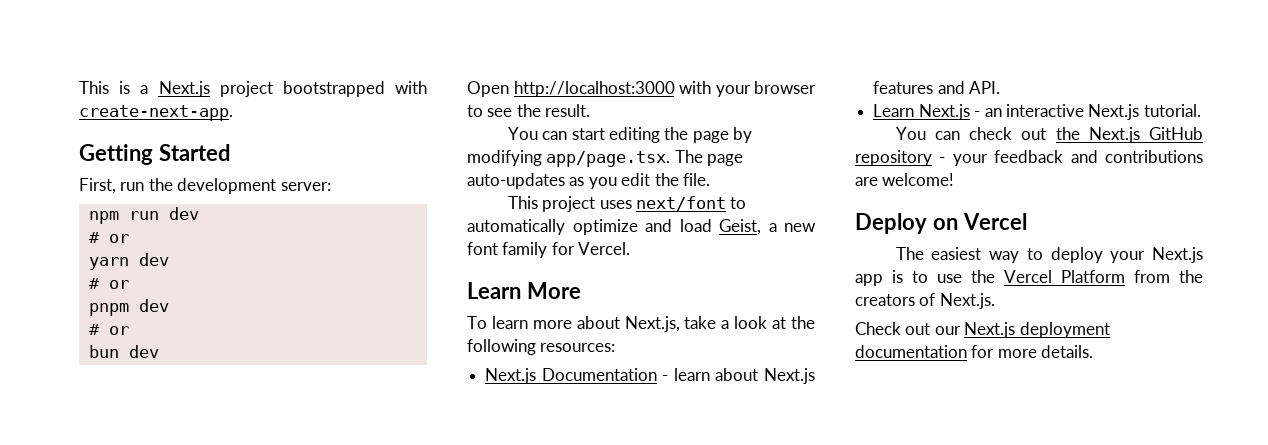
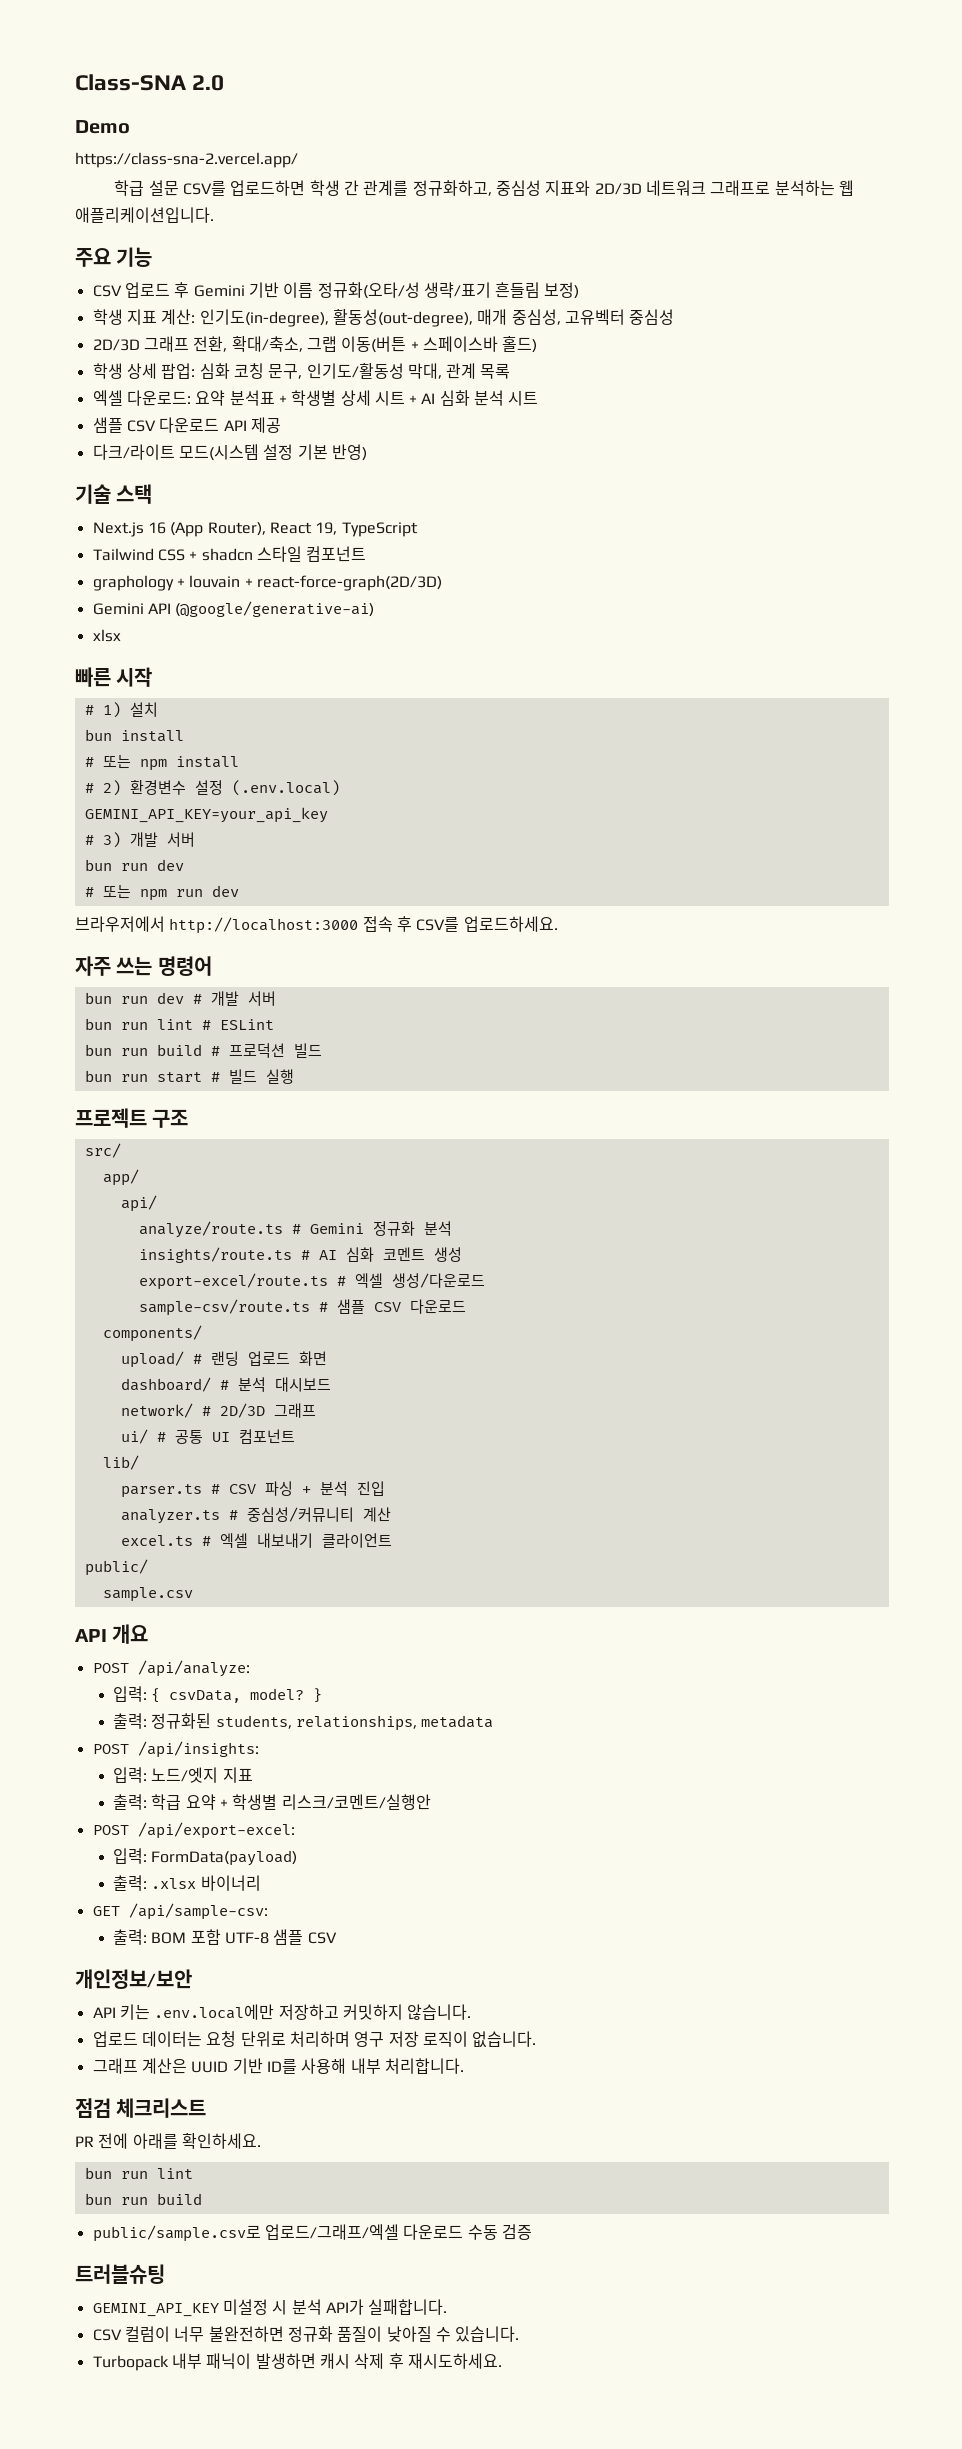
- This is a Next.js project bootstrapped with create-next-app.
- Getting Started
- First, run the development server:
- npm run dev
- # or
- yarn dev
- # or
- pnpm dev
- # or
- bun dev
- Open http://localhost:3000 with your browser to see the result.
- You can start editing the page by modifying app/page.tsx. The page auto-updates as you edit the file.
- This project uses next/font to automatically optimize and load Geist, a new font family for Vercel.
- Learn More
- To learn more about Next.js, take a look at the following resources:
- Next.js Documentation - learn about Next.js features and API.
- Learn Next.js - an interactive Next.js tutorial.
- You can check out the Next.js GitHub repository - your feedback and contributions are welcome!
- Deploy on Vercel
- The easiest way to deploy your Next.js app is to use the Vercel Platform from the creators of Next.js.
- Check out our Next.js deployment documentation for more details.
+ Class-SNA 2.0
+ Demo
+ https://class-sna-2.vercel.app/
+ 학급 설문 CSV를 업로드하면 학생 간 관계를 정규화하고, 중심성 지표와 2D/3D 네트워크 그래프로 분석하는 웹 애플리케이션입니다.
+ 주요 기능
+ CSV 업로드 후 Gemini 기반 이름 정규화(오타/성 생략/표기 흔들림 보정)
+ 학생 지표 계산: 인기도(in-degree), 활동성(out-degree), 매개 중심성, 고유벡터 중심성
+ 2D/3D 그래프 전환, 확대/축소, 그랩 이동(버튼 + 스페이스바 홀드)
+ 학생 상세 팝업: 심화 코칭 문구, 인기도/활동성 막대, 관계 목록
+ 엑셀 다운로드: 요약 분석표 + 학생별 상세 시트 + AI 심화 분석 시트
+ 샘플 CSV 다운로드 API 제공
+ 다크/라이트 모드(시스템 설정 기본 반영)
+ 기술 스택
+ Next.js 16 (App Router), React 19, TypeScript
+ Tailwind CSS + shadcn 스타일 컴포넌트
+ graphology + louvain + react-force-graph(2D/3D)
+ Gemini API (@google/generative-ai)
+ xlsx
+ 빠른 시작
+ # 1) 설치
+ bun install
+ # 또는 npm install
+ # 2) 환경변수 설정 (.env.local)
+ GEMINI_API_KEY=your_api_key
+ # 3) 개발 서버
+ bun run dev
+ # 또는 npm run dev
+ 브라우저에서 http://localhost:3000 접속 후 CSV를 업로드하세요.
+ 자주 쓰는 명령어
+ bun run dev # 개발 서버
+ bun run lint # ESLint
+ bun run build # 프로덕션 빌드
+ bun run start # 빌드 실행
+ 프로젝트 구조
+ src/
+ app/
+ api/
+ analyze/route.ts # Gemini 정규화 분석
+ insights/route.ts # AI 심화 코멘트 생성
+ export-excel/route.ts # 엑셀 생성/다운로드
+ sample-csv/route.ts # 샘플 CSV 다운로드
+ components/
+ upload/ # 랜딩 업로드 화면
+ dashboard/ # 분석 대시보드
+ network/ # 2D/3D 그래프
+ ui/ # 공통 UI 컴포넌트
+ lib/
+ parser.ts # CSV 파싱 + 분석 진입
+ analyzer.ts # 중심성/커뮤니티 계산
+ excel.ts # 엑셀 내보내기 클라이언트
+ public/
+ sample.csv
+ API 개요
+ POST /api/analyze:
+ 입력: { csvData, model? }
+ 출력: 정규화된 students, relationships, metadata
+ POST /api/insights:
+ 입력: 노드/엣지 지표
+ 출력: 학급 요약 + 학생별 리스크/코멘트/실행안
+ POST /api/export-excel:
+ 입력: FormData(payload)
+ 출력: .xlsx 바이너리
+ GET /api/sample-csv:
+ 출력: BOM 포함 UTF-8 샘플 CSV
+ 개인정보/보안
+ API 키는 .env.local에만 저장하고 커밋하지 않습니다.
+ 업로드 데이터는 요청 단위로 처리하며 영구 저장 로직이 없습니다.
+ 그래프 계산은 UUID 기반 ID를 사용해 내부 처리합니다.
+ 점검 체크리스트
+ PR 전에 아래를 확인하세요.
+ bun run lint
+ bun run build
+ public/sample.csv로 업로드/그래프/엑셀 다운로드 수동 검증
+ 트러블슈팅
+ GEMINI_API_KEY 미설정 시 분석 API가 실패합니다.
+ CSV 컬럼이 너무 불완전하면 정규화 품질이 낮아질 수 있습니다.
+ Turbopack 내부 패닉이 발생하면 캐시 삭제 후 재시도하세요.

